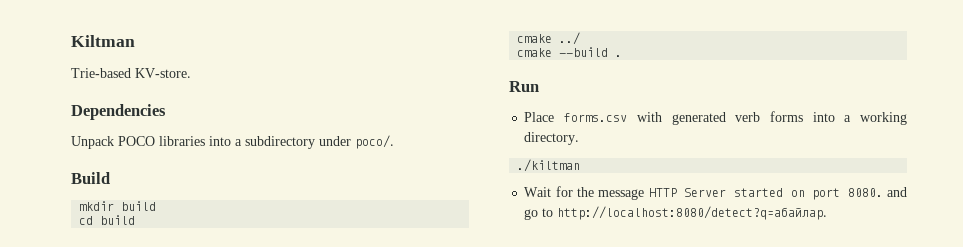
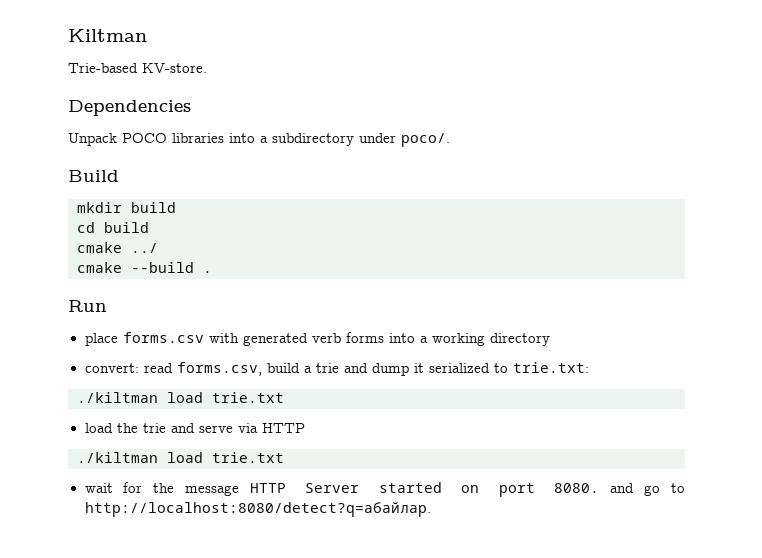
- Place forms.csv with generated verb forms into a working directory.
- ./kiltman
- Wait for the message HTTP Server started on port 8080. and go to http://localhost:8080/detect?q=абайлар.
+ place forms.csv with generated verb forms into a working directory
+ convert: read forms.csv, build a trie and dump it serialized to trie.txt:
+ ./kiltman load trie.txt
+ load the trie and serve via HTTP
+ ./kiltman load trie.txt
+ wait for the message HTTP Server started on port 8080. and go to http://localhost:8080/detect?q=абайлар.

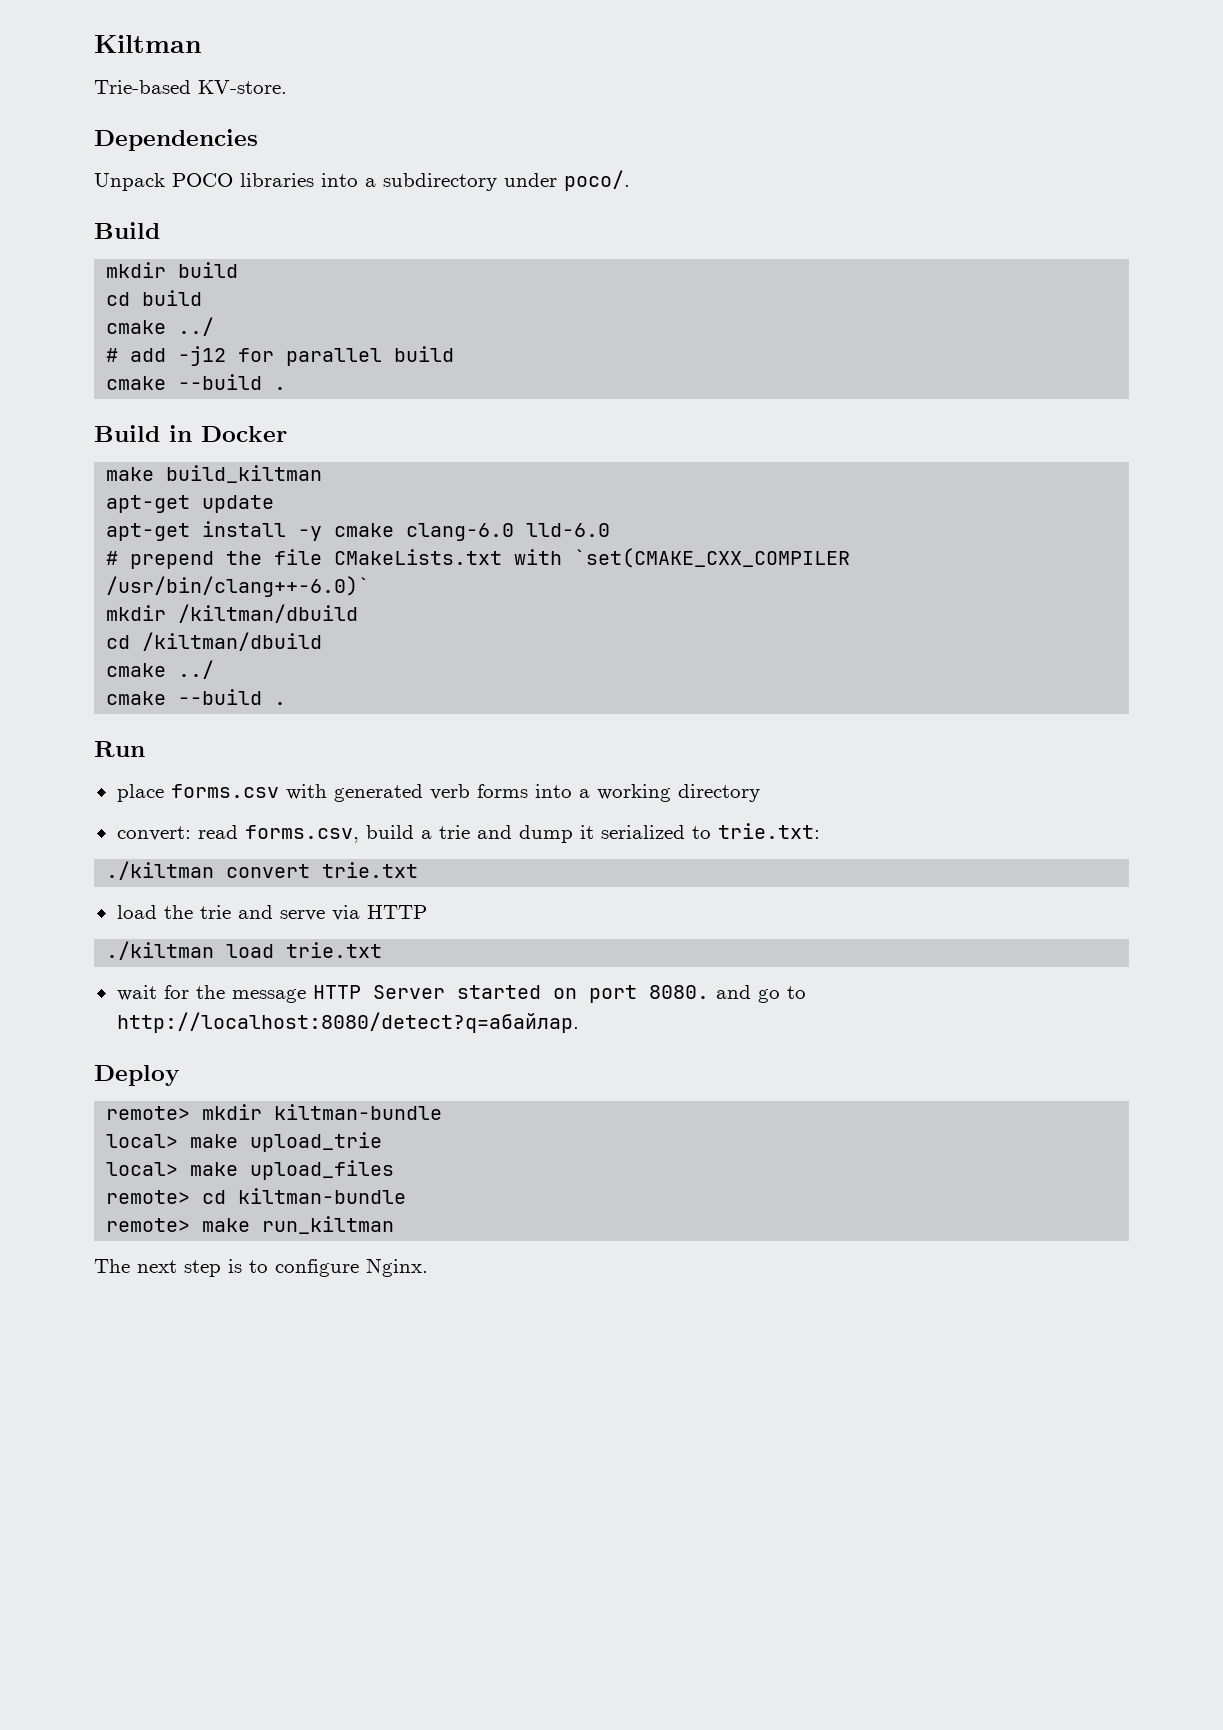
+ # add -j12 for parallel build
+ cmake --build .
+ Build in Docker
+ make build_kiltman
+ apt-get update
+ apt-get install -y cmake clang-6.0 lld-6.0
+ # prepend the file CMakeLists.txt with `set(CMAKE_CXX_COMPILER /usr/bin/clang++-6.0)`
+ mkdir /kiltman/dbuild
+ cd /kiltman/dbuild
+ cmake ../
  convert: read forms.csv, build a trie and dump it serialized to trie.txt:
- ./kiltman load trie.txt
+ ./kiltman convert trie.txt
+ Deploy
+ remote> mkdir kiltman-bundle
+ local> make upload_trie
+ local> make upload_files
+ remote> cd kiltman-bundle
+ remote> make run_kiltman
+ The next step is to configure Nginx.

